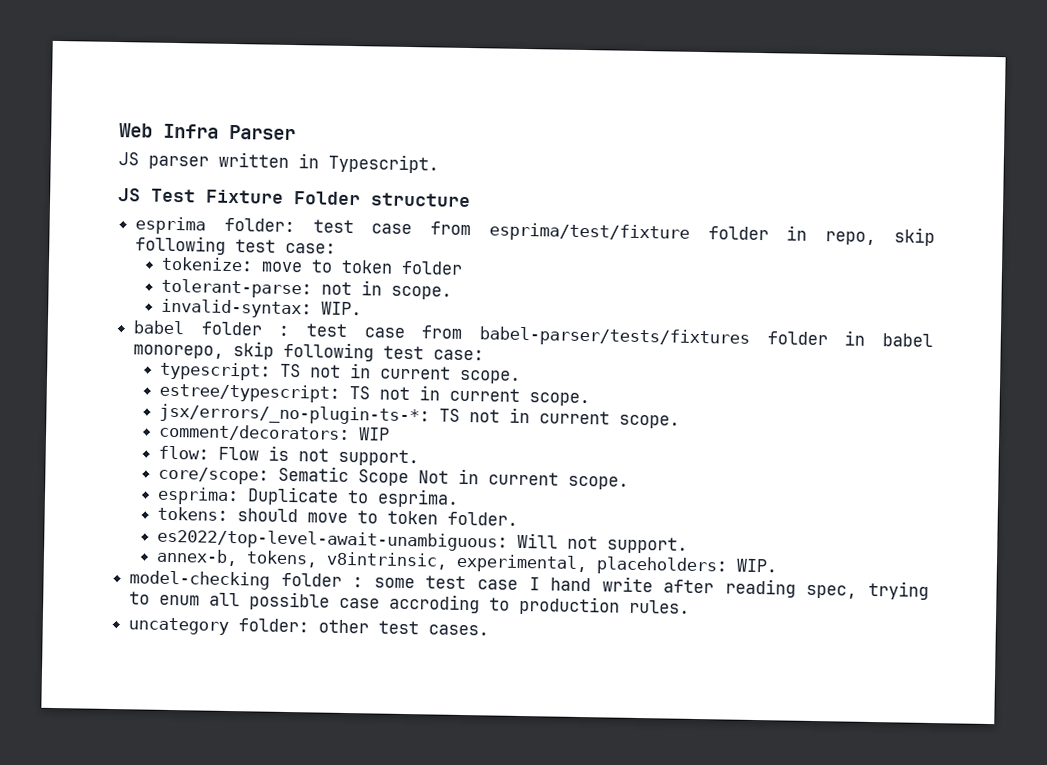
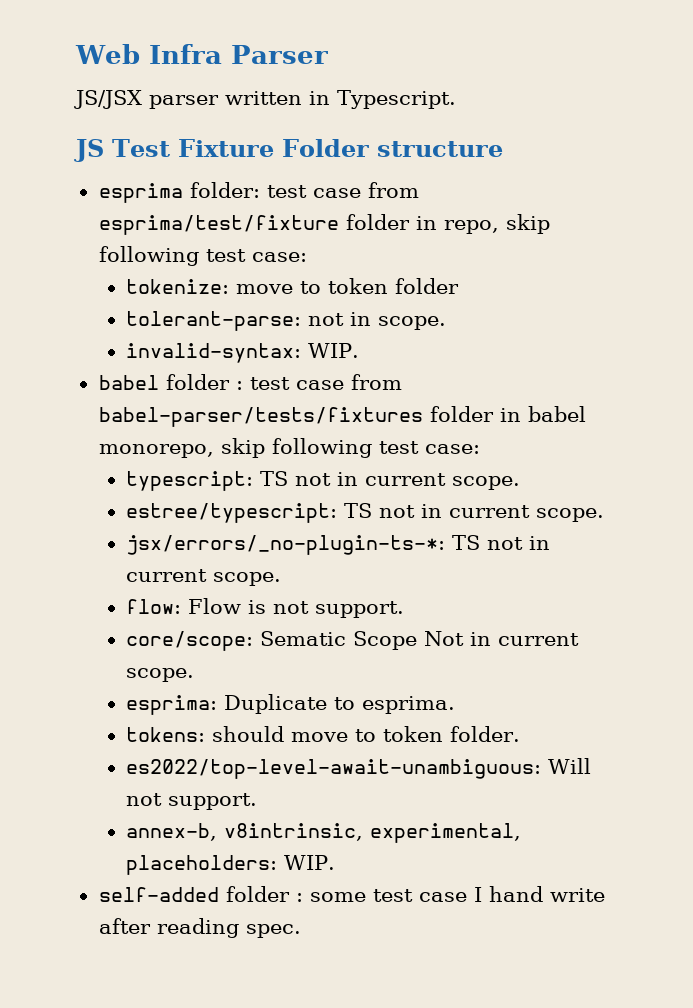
- JS parser written in Typescript.
+ JS/JSX parser written in Typescript.
- comment/decorators: WIP
- annex-b, tokens, v8intrinsic, experimental, placeholders: WIP.
+ annex-b, v8intrinsic, experimental, placeholders: WIP.
- model-checking folder : some test case I hand write after reading spec, trying to enum all possible case accroding to production rules.
- uncategory folder: other test cases.
+ self-added folder : some test case I hand write after reading spec.

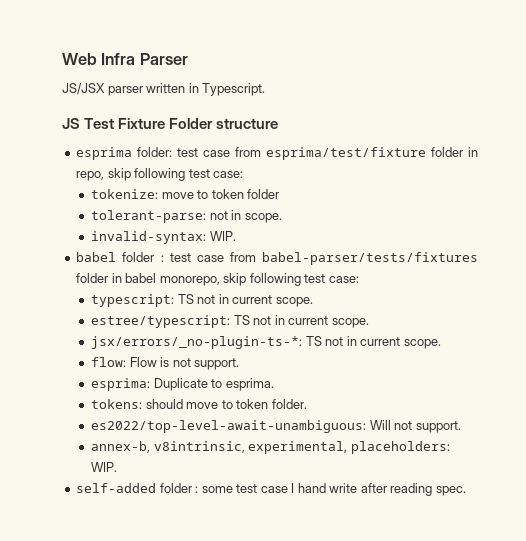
- core/scope: Sematic Scope Not in current scope.

